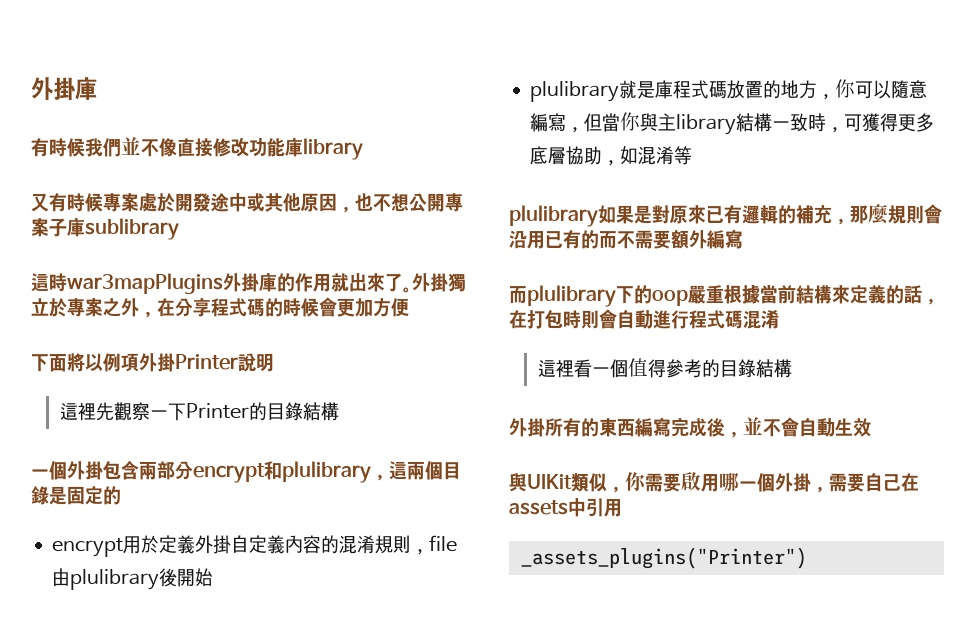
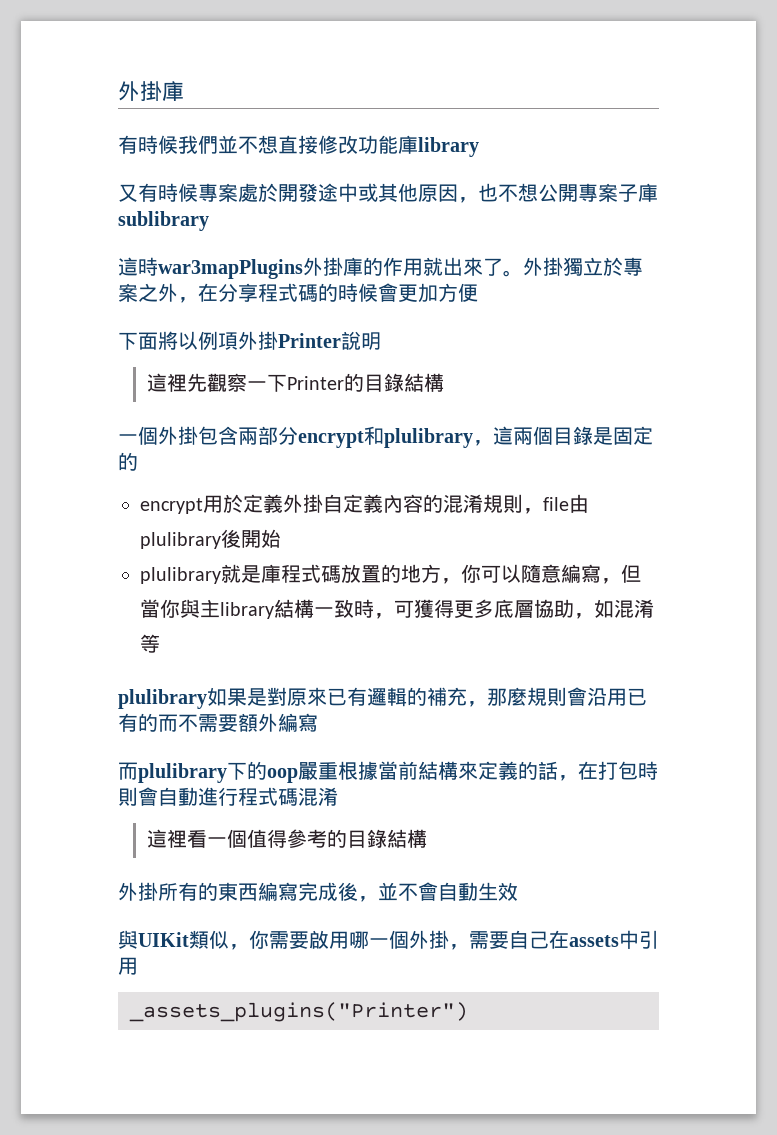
- 有時候我們並不像直接修改功能庫library
+ 有時候我們並不想直接修改功能庫library

